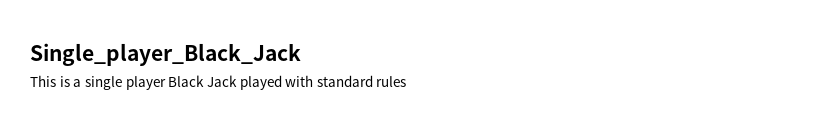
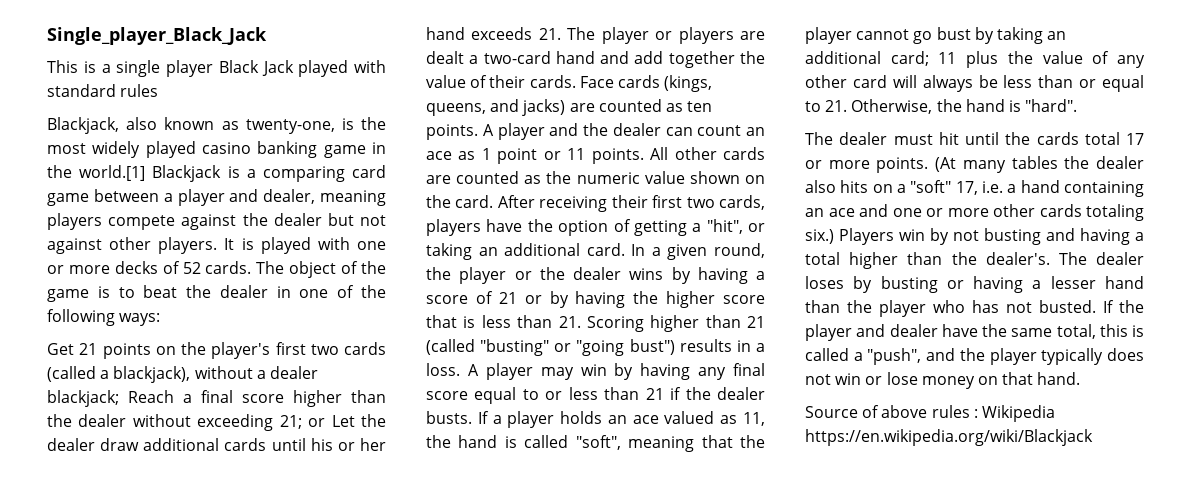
+ Blackjack, also known as twenty-one, is the most widely played casino banking game in the world.[1] Blackjack is a comparing card game between a player and dealer, meaning players compete against the dealer but not against other players. It is played with one or more decks of 52 cards. The object of the game is to beat the dealer in one of the following ways:
+ Get 21 points on the player's first two cards (called a blackjack), without a dealer blackjack; Reach a final score higher than the dealer without exceeding 21; or Let the dealer draw additional cards until his or her hand exceeds 21. The player or players are dealt a two-card hand and add together the value of their cards. Face cards (kings, queens, and jacks) are counted as ten points. A player and the dealer can count an ace as 1 point or 11 points. All other cards are counted as the numeric value shown on the card. After receiving their first two cards, players have the option of getting a "hit", or taking an additional card. In a given round, the player or the dealer wins by having a score of 21 or by having the higher score that is less than 21. Scoring higher than 21 (called "busting" or "going bust") results in a loss. A player may win by having any final score equal to or less than 21 if the dealer busts. If a player holds an ace valued as 11, the hand is called "soft", meaning that the player cannot go bust by taking an additional card; 11 plus the value of any other card will always be less than or equal to 21. Otherwise, the hand is "hard".
+ The dealer must hit until the cards total 17 or more points. (At many tables the dealer also hits on a "soft" 17, i.e. a hand containing an ace and one or more other cards totaling six.) Players win by not busting and having a total higher than the dealer's. The dealer loses by busting or having a lesser hand than the player who has not busted. If the player and dealer have the same total, this is called a "push", and the player typically does not win or lose money on that hand.
+ Source of above rules : Wikipedia https://en.wikipedia.org/wiki/Blackjack

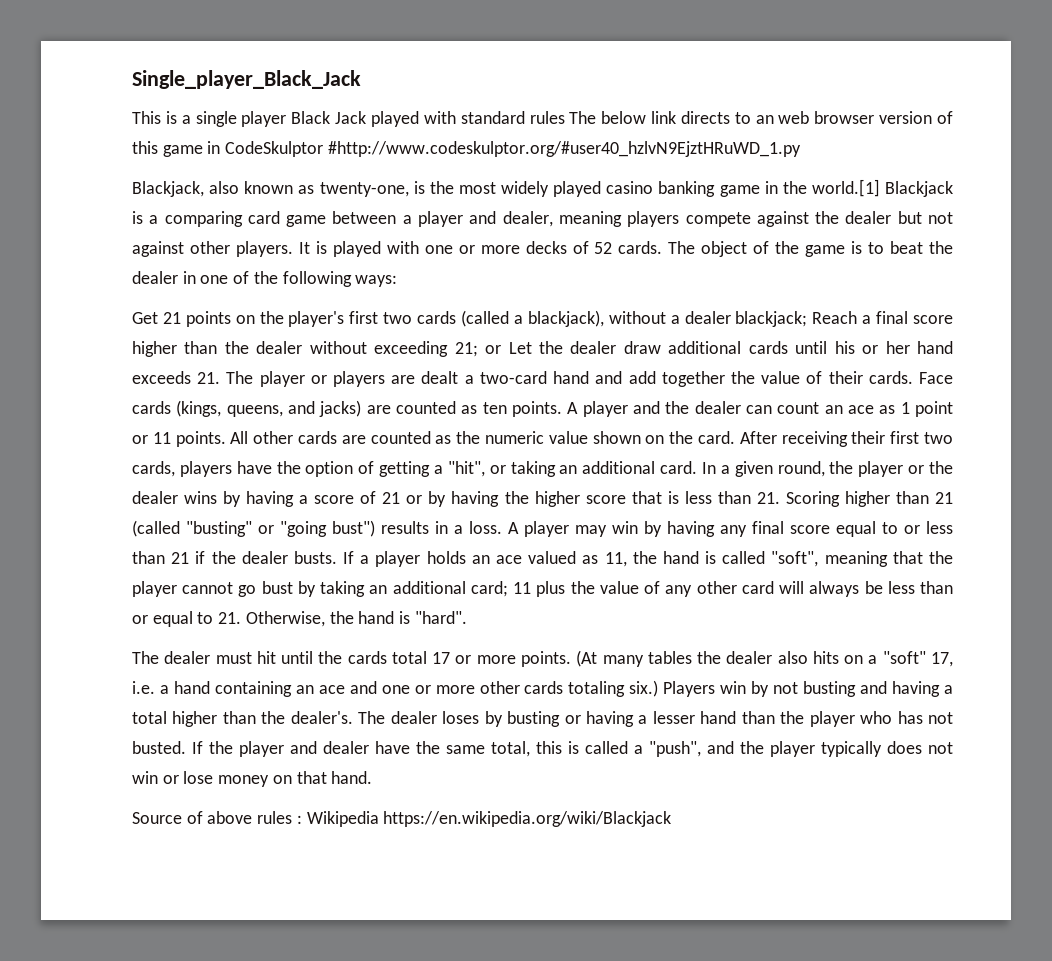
- This is a single player Black Jack played with standard rules
+ This is a single player Black Jack played with standard rules The below link directs to an web browser version of this game in CodeSkulptor #http://www.codeskulptor.org/#user40_hzlvN9EjztHRuWD_1.py

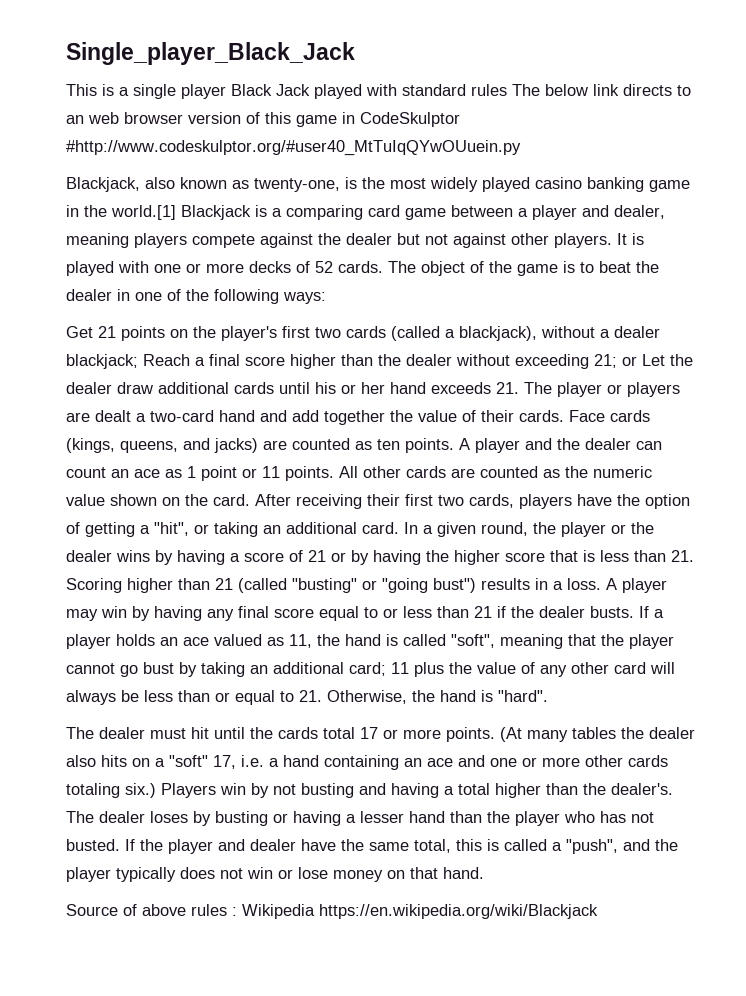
- This is a single player Black Jack played with standard rules The below link directs to an web browser version of this game in CodeSkulptor #http://www.codeskulptor.org/#user40_hzlvN9EjztHRuWD_1.py
+ This is a single player Black Jack played with standard rules The below link directs to an web browser version of this game in CodeSkulptor #http://www.codeskulptor.org/#user40_MtTuIqQYwOUuein.py

